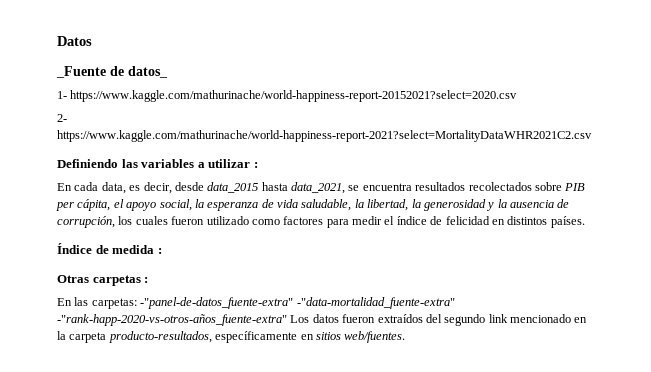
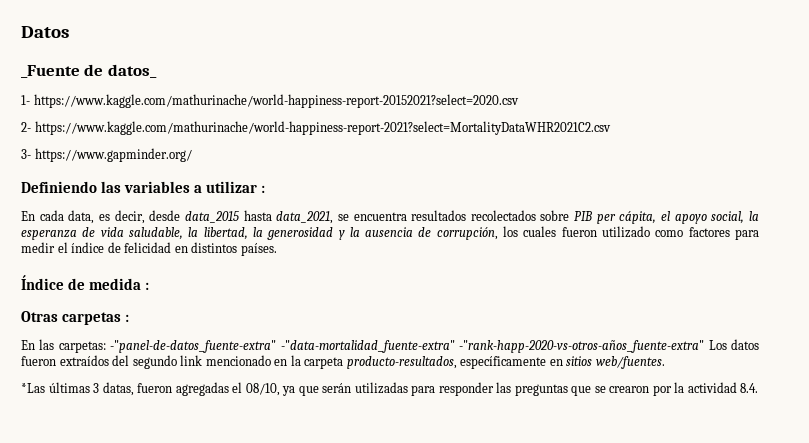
+ 3- https://www.gapminder.org/
+ *Las últimas 3 datas, fueron agregadas el 08/10, ya que serán utilizadas para responder las preguntas que se crearon por la actividad 8.4.

